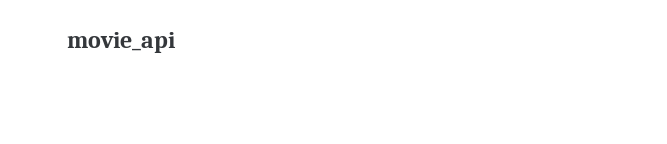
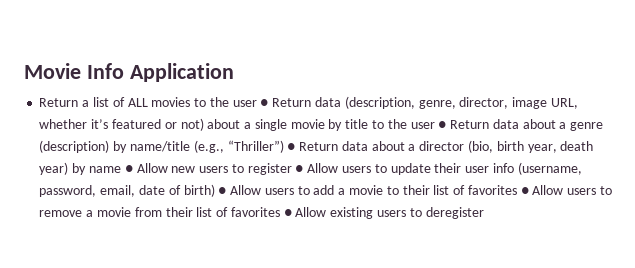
- movie_api
+ Movie Info Application
+ Return a list of ALL movies to the user ● Return data (description, genre, director, image URL, whether it’s featured or not) about a single movie by title to the user ● Return data about a genre (description) by name/title (e.g., “Thriller”) ● Return data about a director (bio, birth year, death year) by name ● Allow new users to register ● Allow users to update their user info (username, password, email, date of birth) ● Allow users to add a movie to their list of favorites ● Allow users to remove a movie from their list of favorites ● Allow existing users to deregister

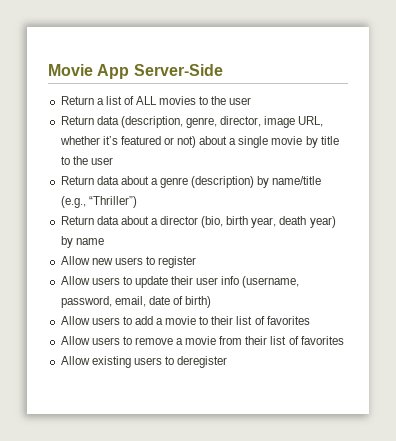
- Movie Info Application
+ Movie App Server-Side
- Return a list of ALL movies to the user ● Return data (description, genre, director, image URL, whether it’s featured or not) about a single movie by title to the user ● Return data about a genre (description) by name/title (e.g., “Thriller”) ● Return data about a director (bio, birth year, death year) by name ● Allow new users to register ● Allow users to update their user info (username, password, email, date of birth) ● Allow users to add a movie to their list of favorites ● Allow users to remove a movie from their list of favorites ● Allow existing users to deregister
+ Return a list of ALL movies to the user
+ Return data (description, genre, director, image URL, whether it’s featured or not) about a single movie by title to the user
+ Return data about a genre (description) by name/title (e.g., “Thriller”)
+ Return data about a director (bio, birth year, death year) by name
+ Allow new users to register
+ Allow users to update their user info (username, password, email, date of birth)
+ Allow users to add a movie to their list of favorites
+ Allow users to remove a movie from their list of favorites
+ Allow existing users to deregister

